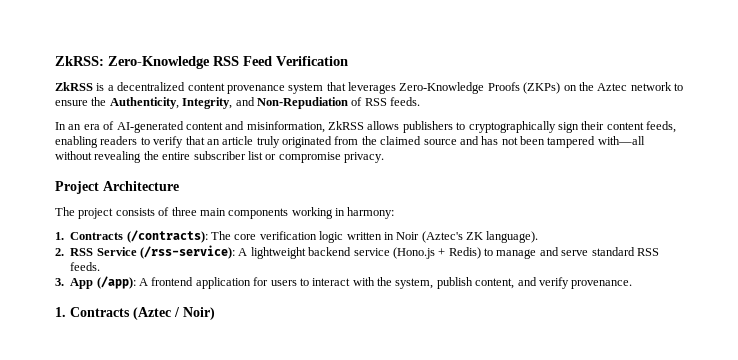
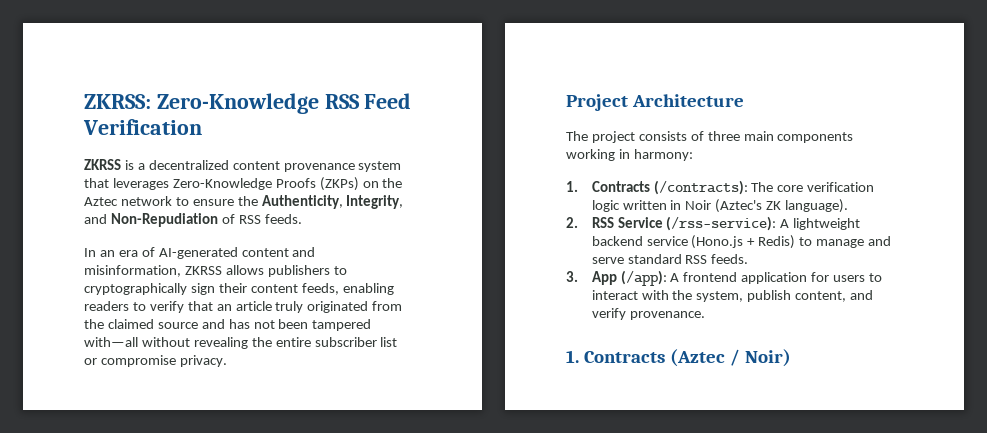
- ZkRSS: Zero-Knowledge RSS Feed Verification
+ ZKRSS: Zero-Knowledge RSS Feed Verification
- ZkRSS is a decentralized content provenance system that leverages Zero-Knowledge Proofs (ZKPs) on the Aztec network to ensure the Authenticity, Integrity, and Non-Repudiation of RSS feeds.
+ ZKRSS is a decentralized content provenance system that leverages Zero-Knowledge Proofs (ZKPs) on the Aztec network to ensure the Authenticity, Integrity, and Non-Repudiation of RSS feeds.
- In an era of AI-generated content and misinformation, ZkRSS allows publishers to cryptographically sign their content feeds, enabling readers to verify that an article truly originated from the claimed source and has not been tampered with—all without revealing the entire subscriber list or compromise privacy.
+ In an era of AI-generated content and misinformation, ZKRSS allows publishers to cryptographically sign their content feeds, enabling readers to verify that an article truly originated from the claimed source and has not been tampered with—all without revealing the entire subscriber list or compromise privacy.

